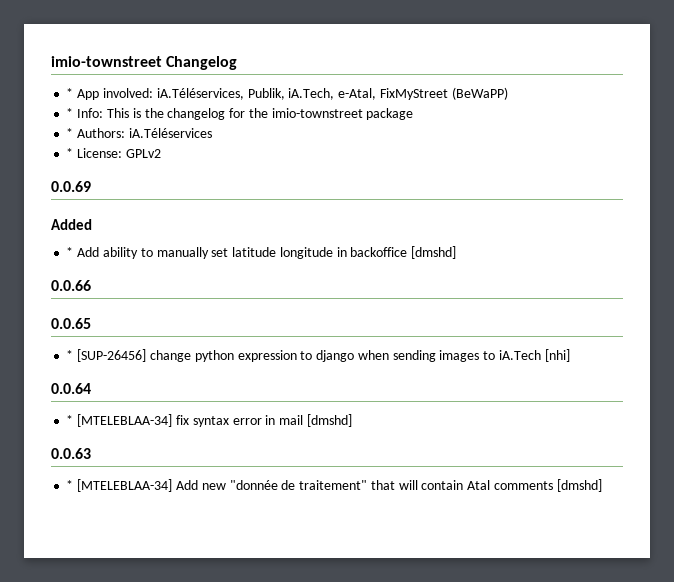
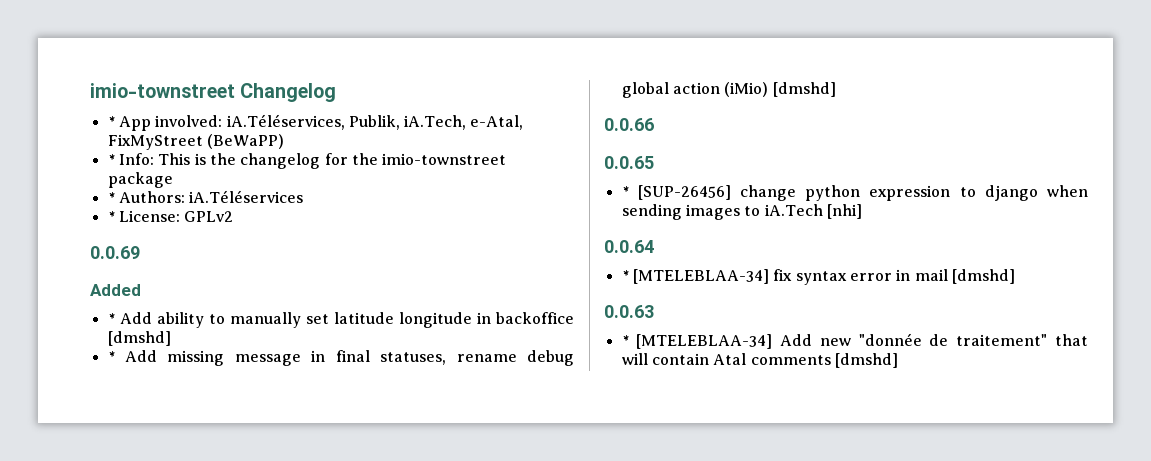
+ * Add missing message in final statuses, rename debug global action (iMio) [dmshd]

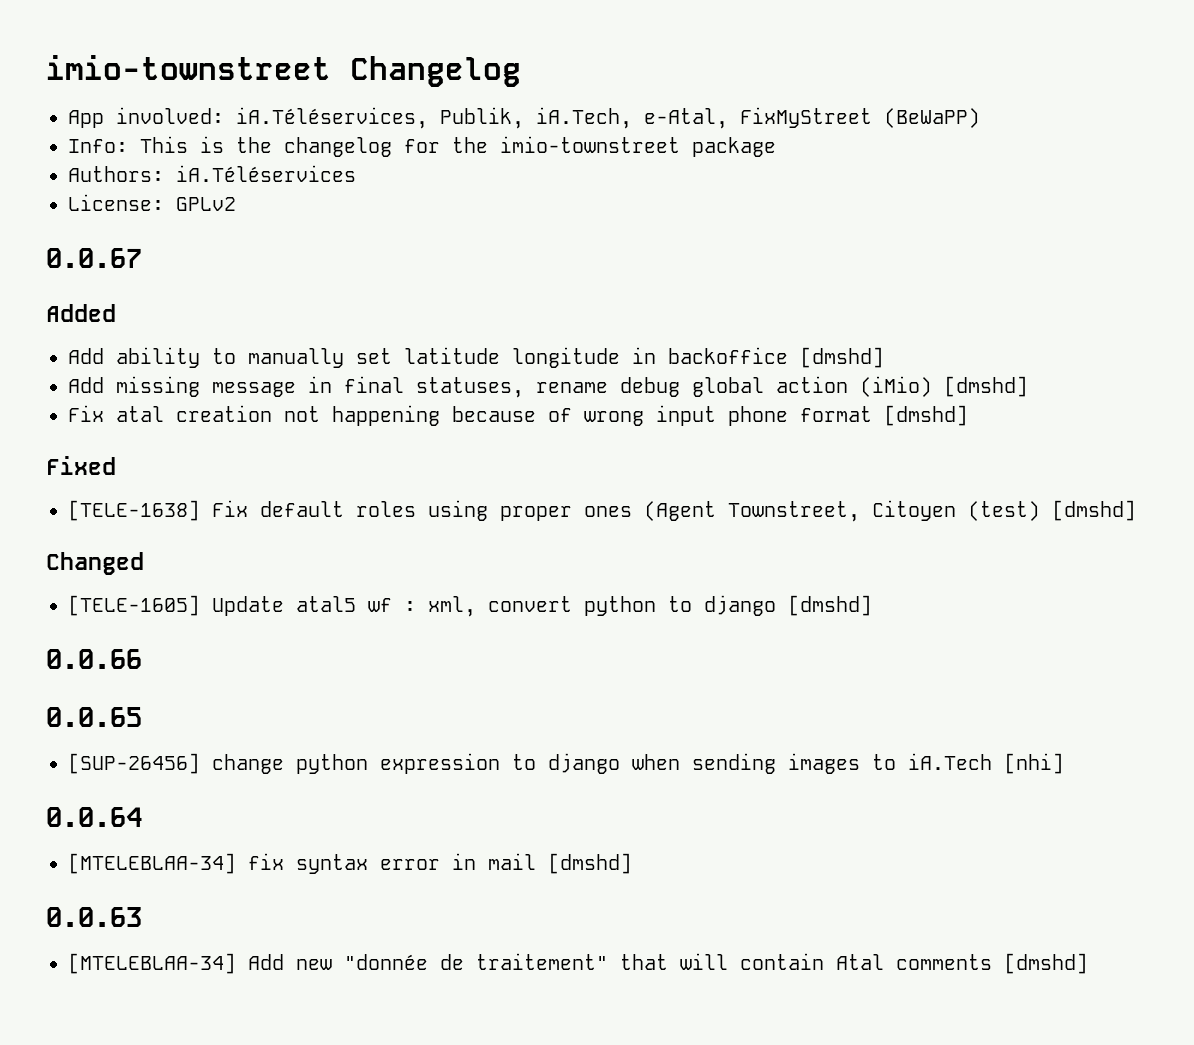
- * App involved: iA.Téléservices, Publik, iA.Tech, e-Atal, FixMyStreet (BeWaPP)
+ App involved: iA.Téléservices, Publik, iA.Tech, e-Atal, FixMyStreet (BeWaPP)
- * Info: This is the changelog for the imio-townstreet package
+ Info: This is the changelog for the imio-townstreet package
- * Authors: iA.Téléservices
+ Authors: iA.Téléservices
- * License: GPLv2
+ License: GPLv2
- 0.0.69
+ 0.0.67
- * Add ability to manually set latitude longitude in backoffice [dmshd]
+ Add ability to manually set latitude longitude in backoffice [dmshd]
- * Add missing message in final statuses, rename debug global action (iMio) [dmshd]
+ Add missing message in final statuses, rename debug global action (iMio) [dmshd]
+ Fix atal creation not happening because of wrong input phone format [dmshd]
+ Fixed
+ [TELE-1638] Fix default roles using proper ones (Agent Townstreet, Citoyen (test) [dmshd]
+ Changed
+ [TELE-1605] Update atal5 wf : xml, convert python to django [dmshd]
- * [SUP-26456] change python expression to django when sending images to iA.Tech [nhi]
+ [SUP-26456] change python expression to django when sending images to iA.Tech [nhi]
- * [MTELEBLAA-34] fix syntax error in mail [dmshd]
+ [MTELEBLAA-34] fix syntax error in mail [dmshd]
- * [MTELEBLAA-34] Add new "donnée de traitement" that will contain Atal comments [dmshd]
+ [MTELEBLAA-34] Add new "donnée de traitement" that will contain Atal comments [dmshd]

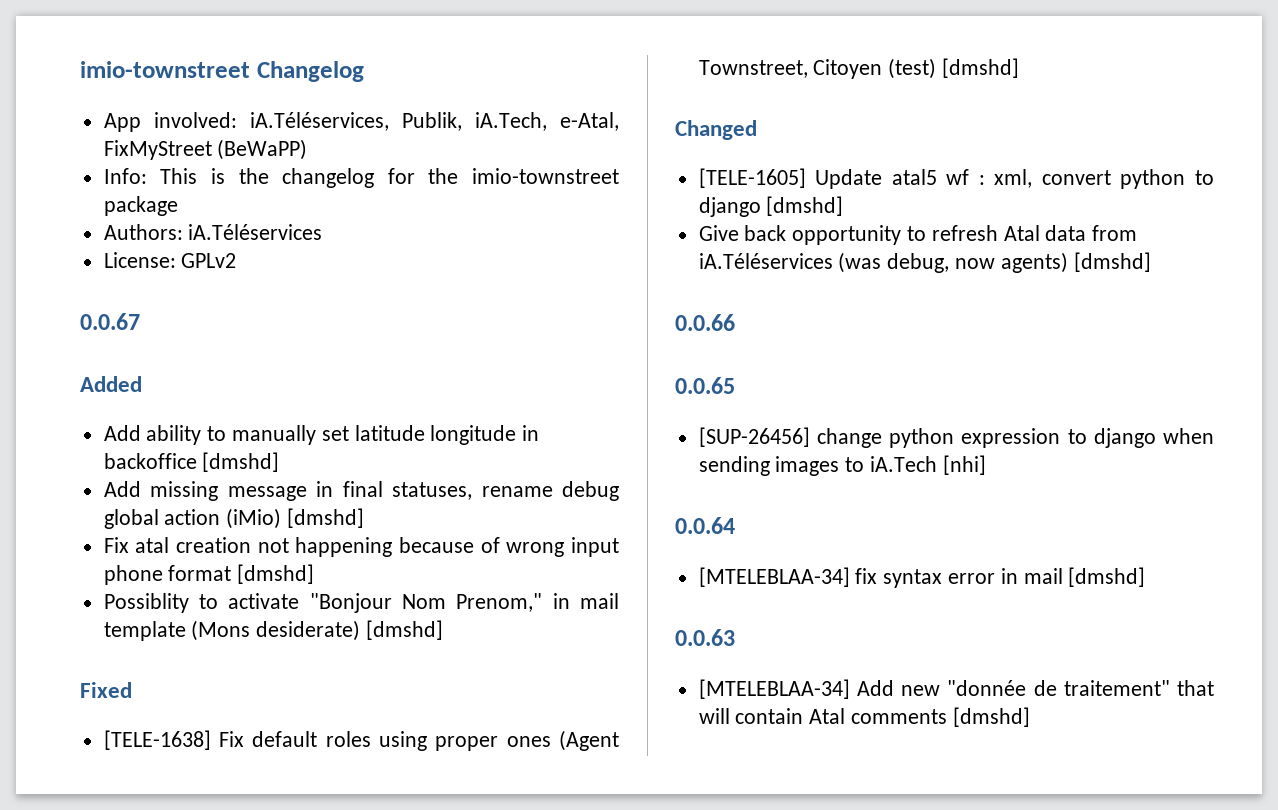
+ Possiblity to activate "Bonjour Nom Prenom," in mail template (Mons desiderate) [dmshd]
+ Give back opportunity to refresh Atal data from iA.Téléservices (was debug, now agents) [dmshd]

